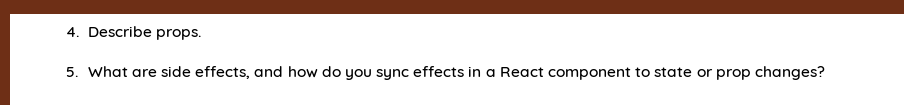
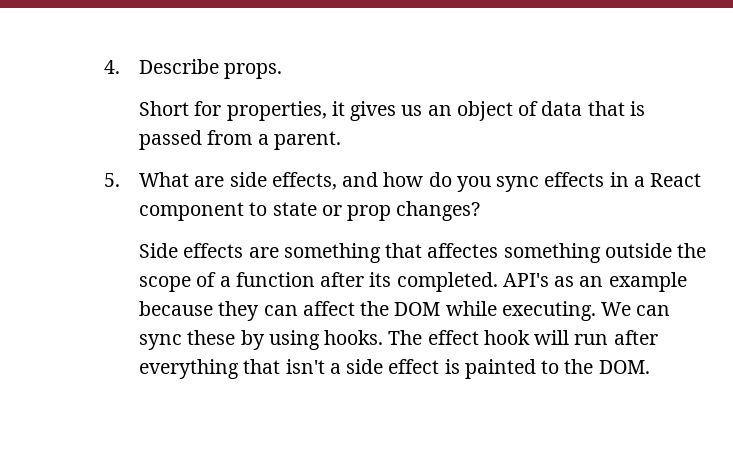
+ Short for properties, it gives us an object of data that is passed from a parent.
+ Side effects are something that affectes something outside the scope of a function after its completed. API's as an example because they can affect the DOM while executing. We can sync these by using hooks. The effect hook will run after everything that isn't a side effect is painted to the DOM.

